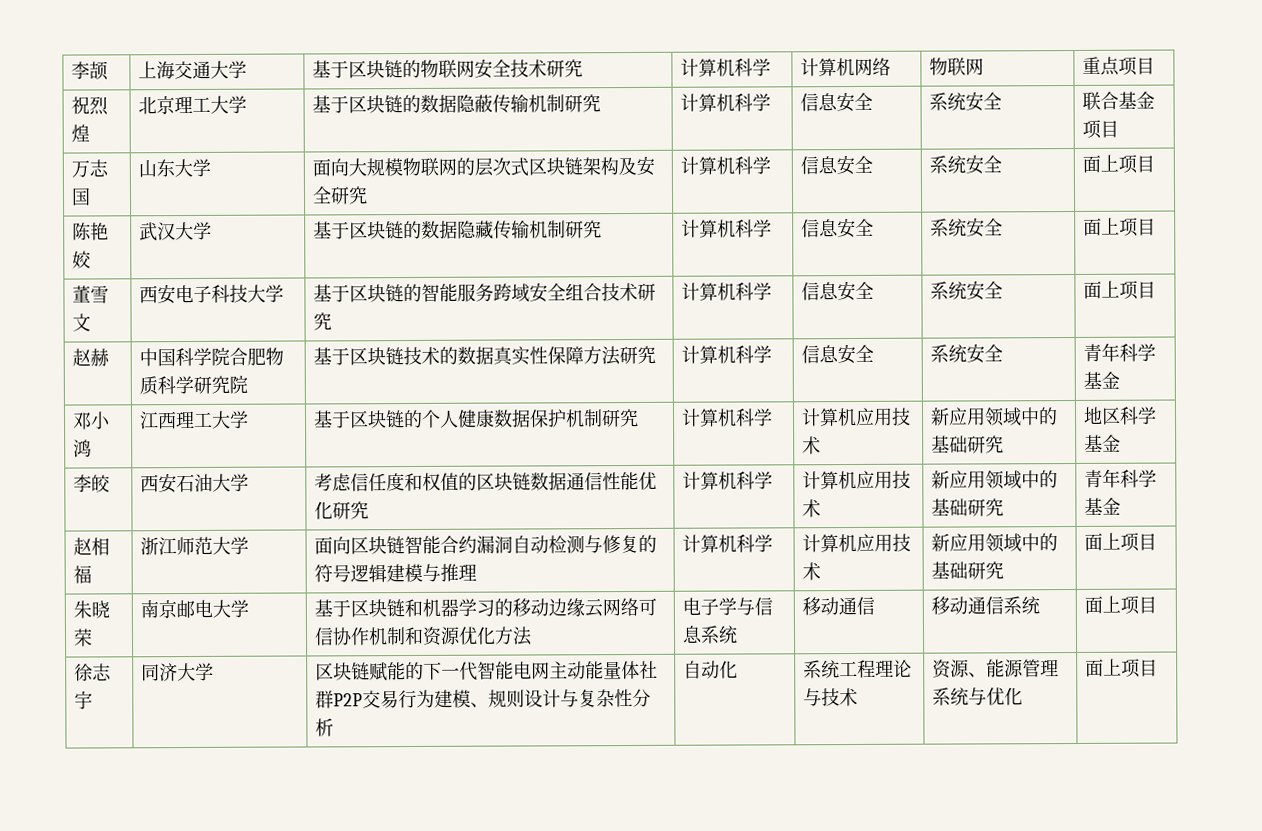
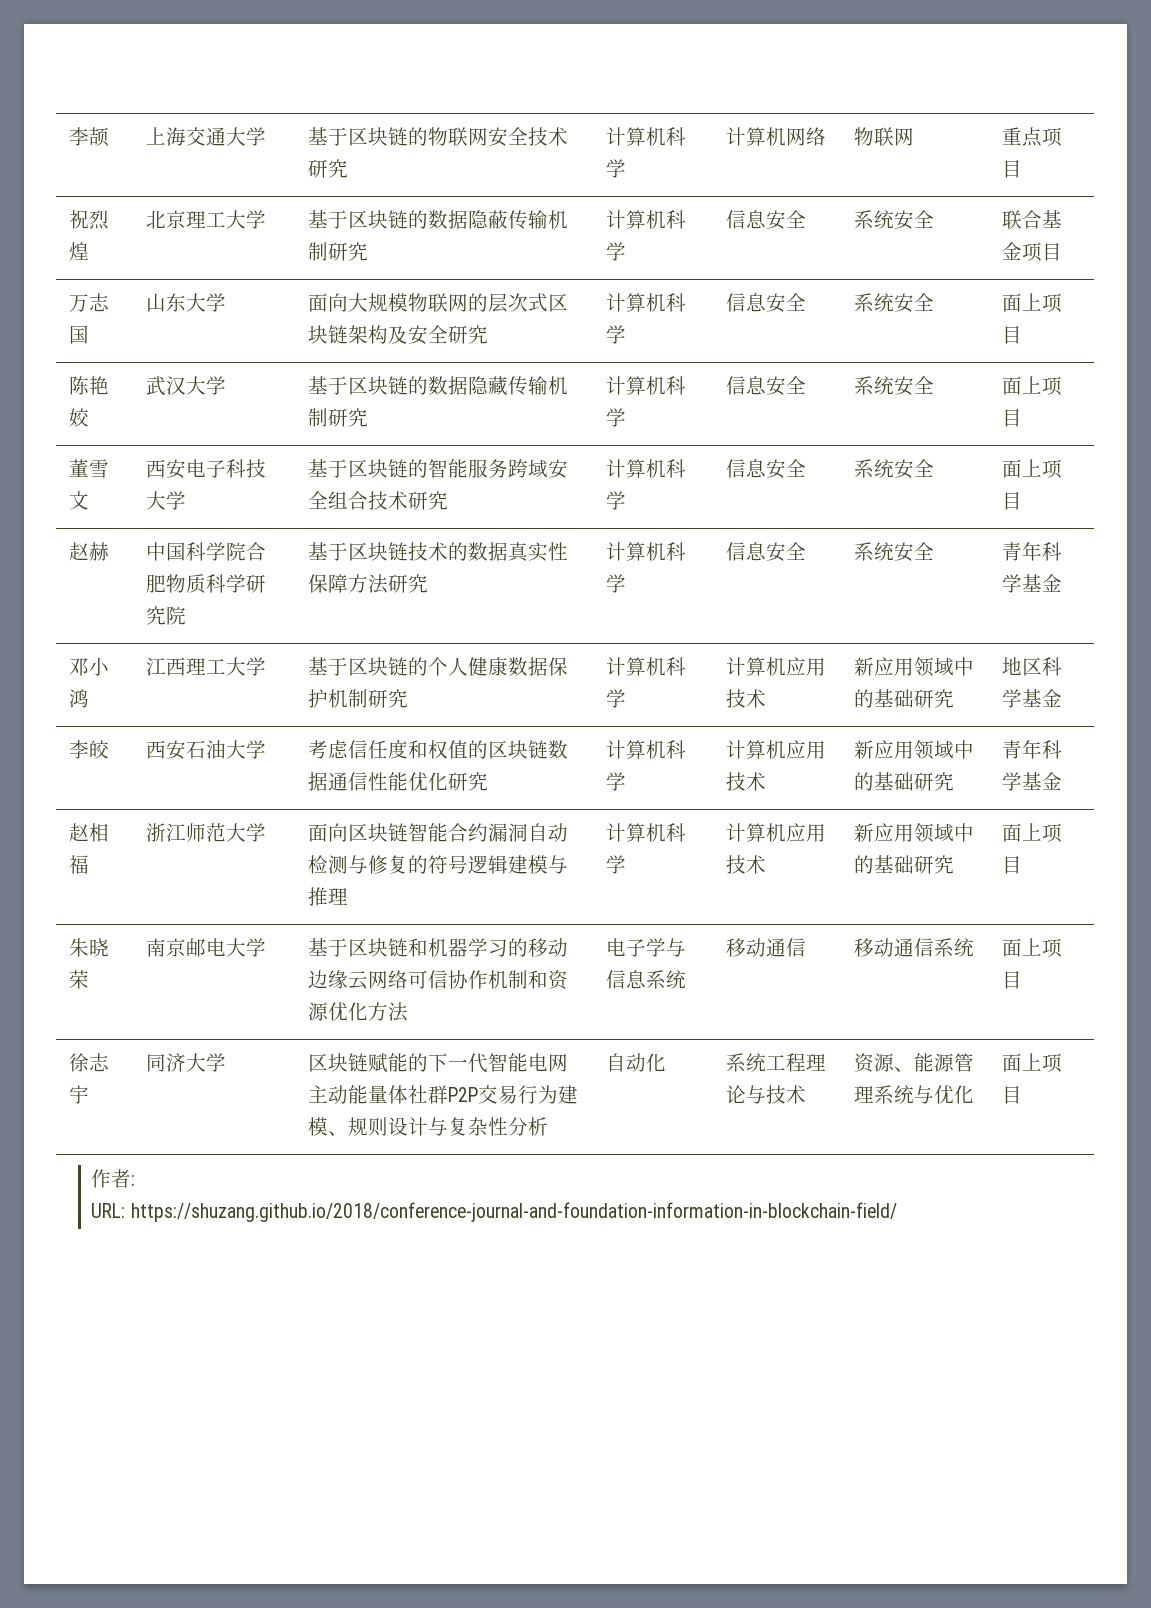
+ 作者:
+ URL: https://shuzang.github.io/2018/conference-journal-and-foundation-information-in-blockchain-field/

